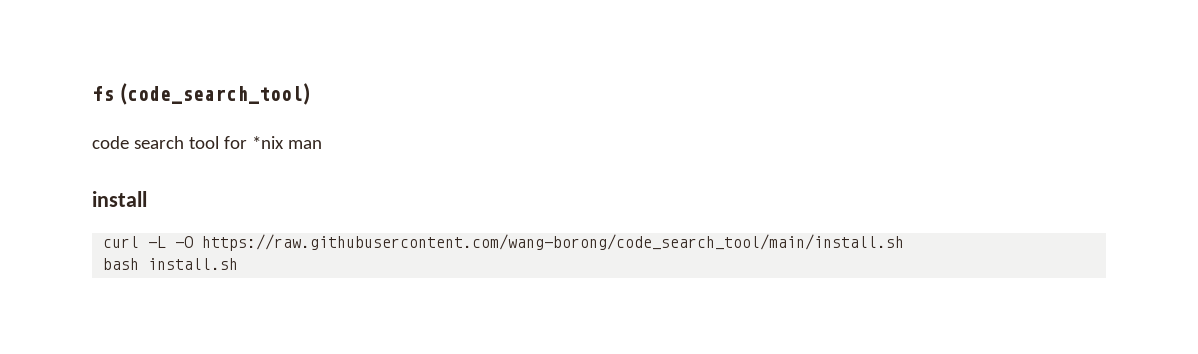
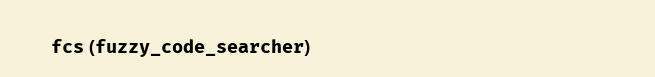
- fs (code_search_tool)
- code search tool for *nix man
- install
- curl -L -O https://raw.githubusercontent.com/wang-borong/code_search_tool/main/install.sh
- bash install.sh
+ fcs (fuzzy_code_searcher)

